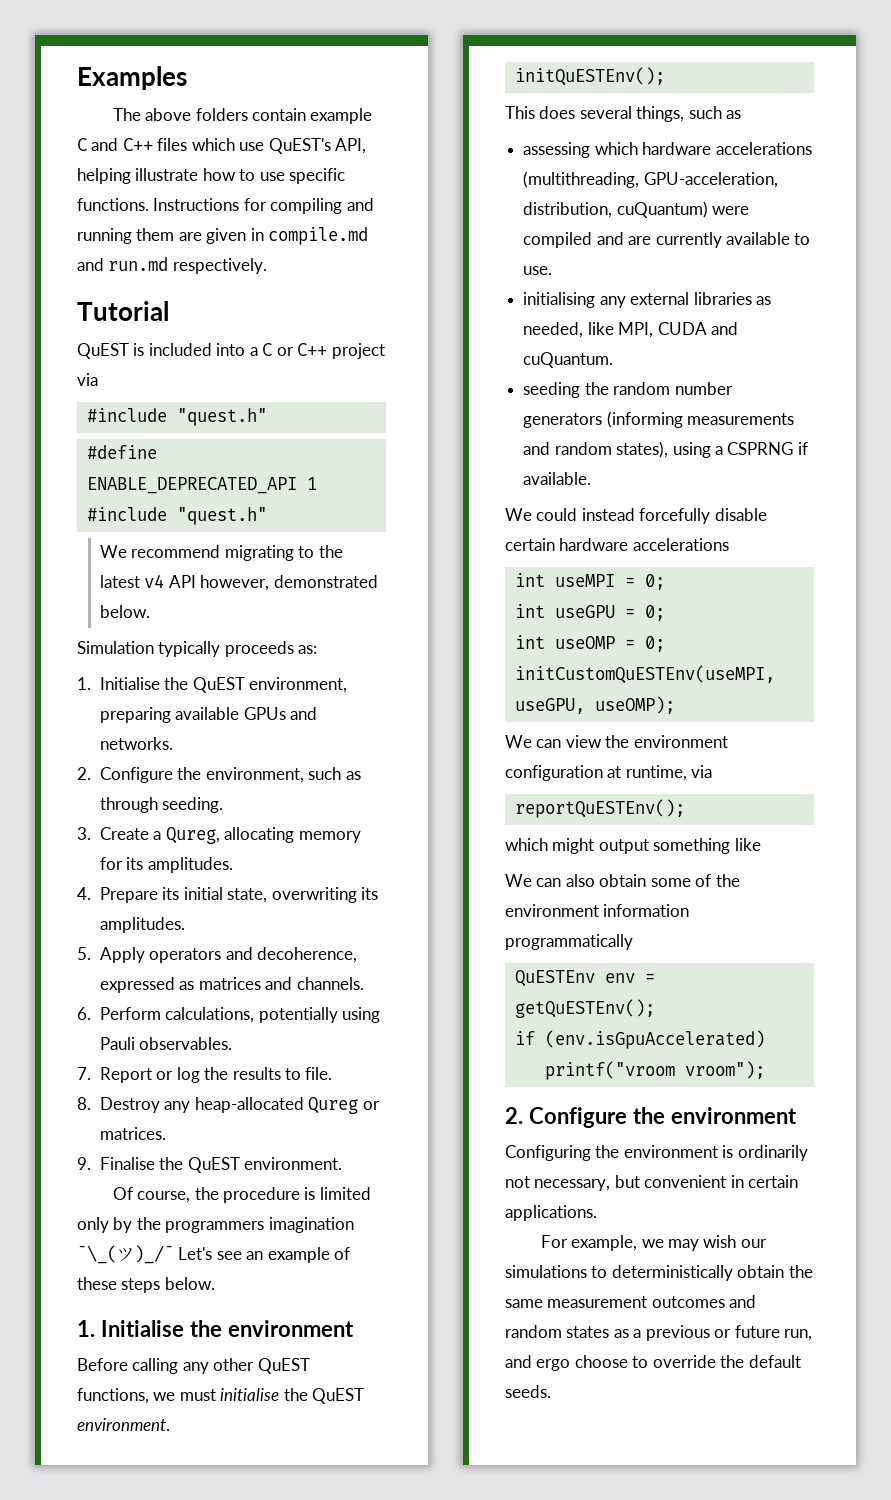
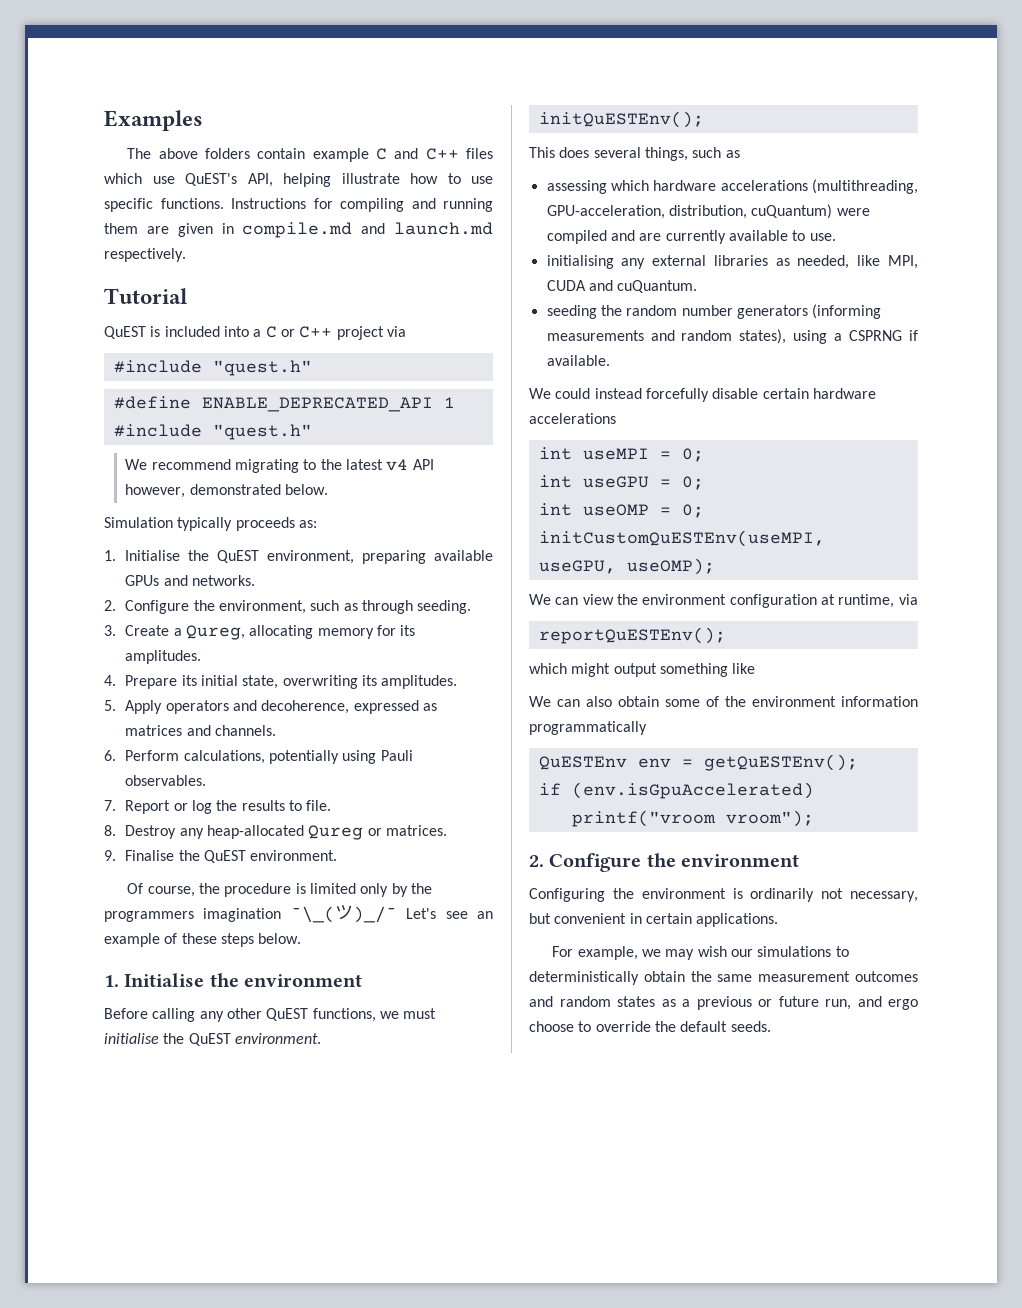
- Instructions for compiling and running them are given in compile.md and run.md respectively.
+ Instructions for compiling and running them are given in compile.md and launch.md respectively.

